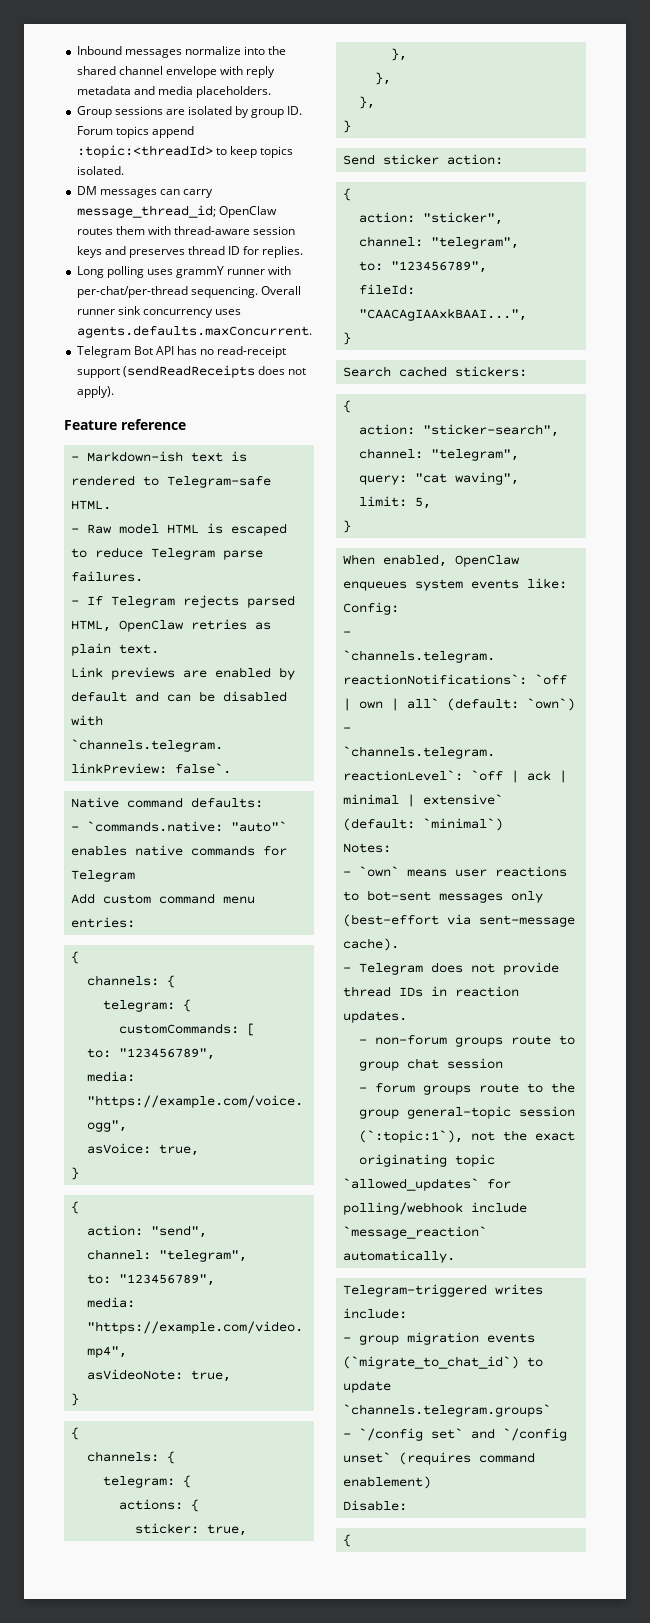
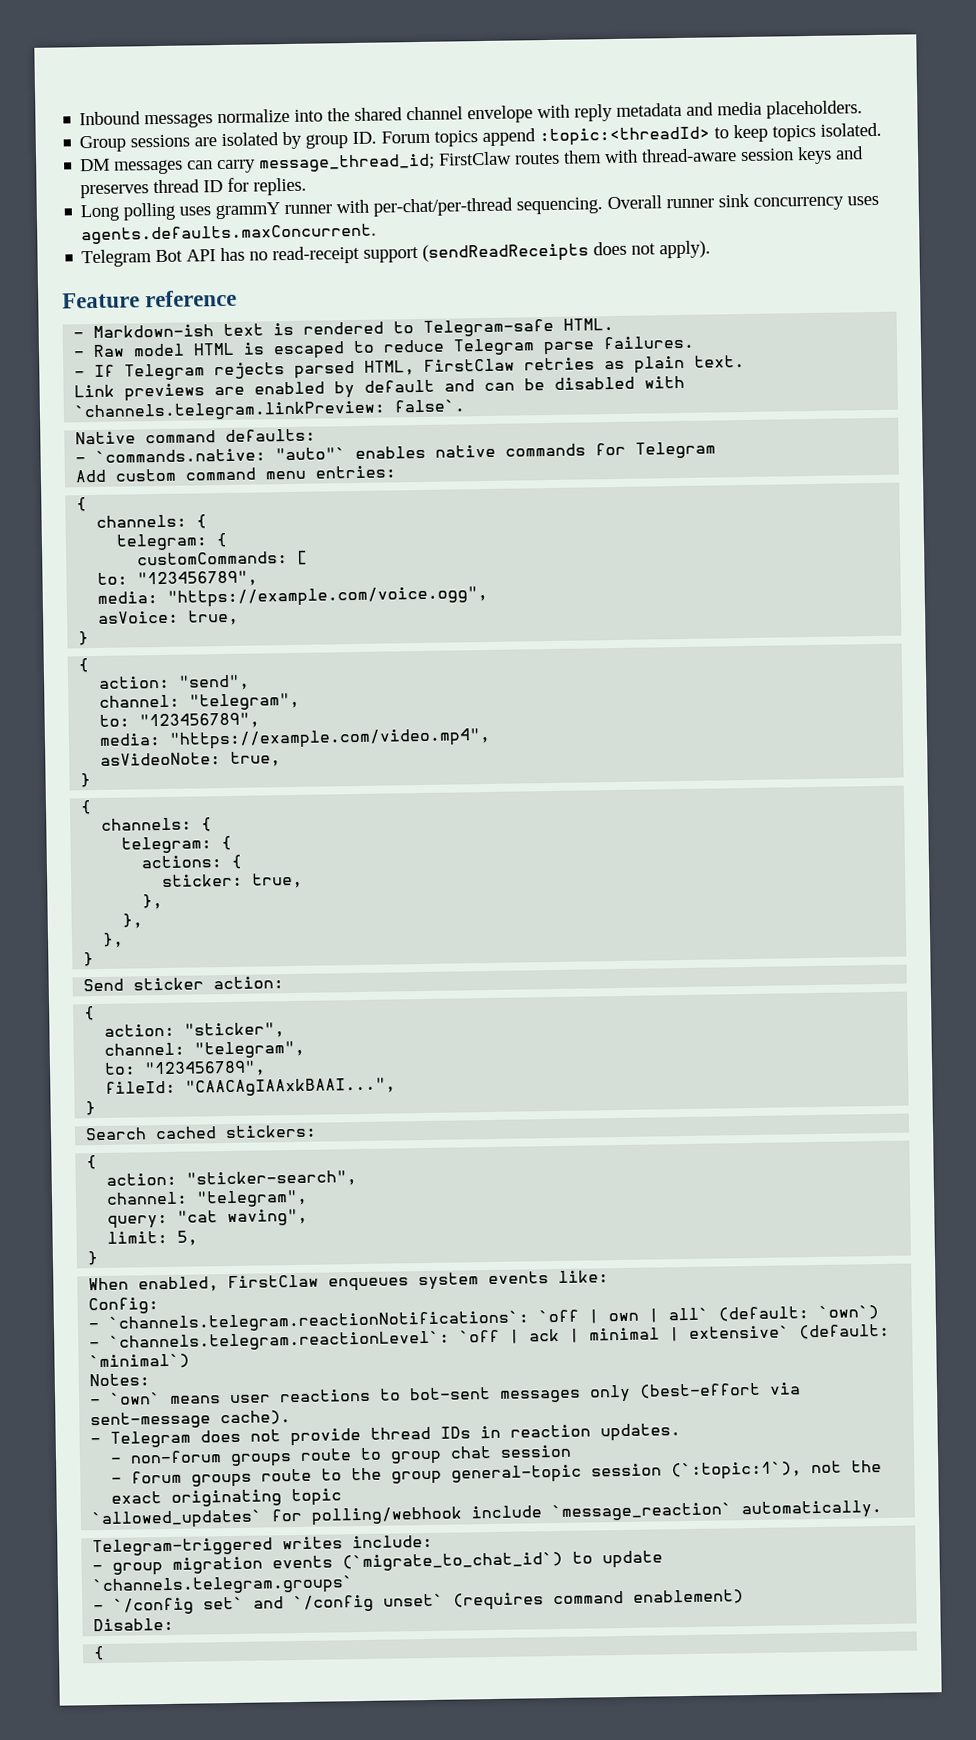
- DM messages can carry message_thread_id; OpenClaw routes them with thread-aware session keys and preserves thread ID for replies.
+ DM messages can carry message_thread_id; FirstClaw routes them with thread-aware session keys and preserves thread ID for replies.
- - If Telegram rejects parsed HTML, OpenClaw retries as plain text.
+ - If Telegram rejects parsed HTML, FirstClaw retries as plain text.
- When enabled, OpenClaw enqueues system events like:
+ When enabled, FirstClaw enqueues system events like:

